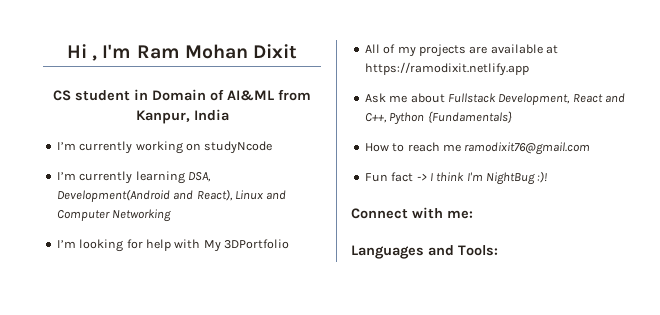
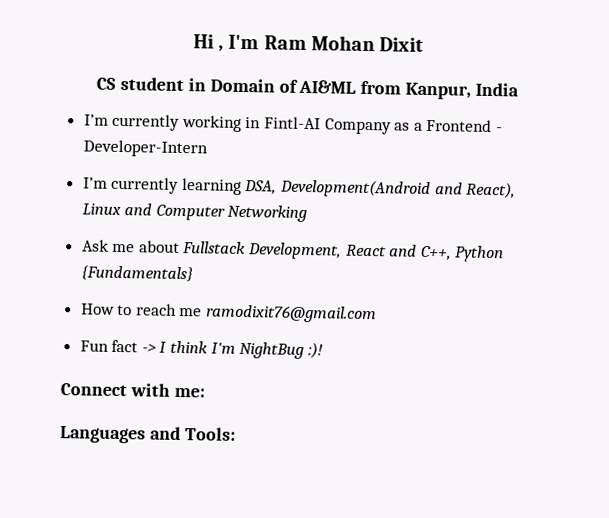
- I’m currently working on studyNcode
+ I’m currently working in Fintl-AI Company as a Frontend - Developer-Intern
- I’m looking for help with My 3DPortfolio
- All of my projects are available at https://ramodixit.netlify.app

